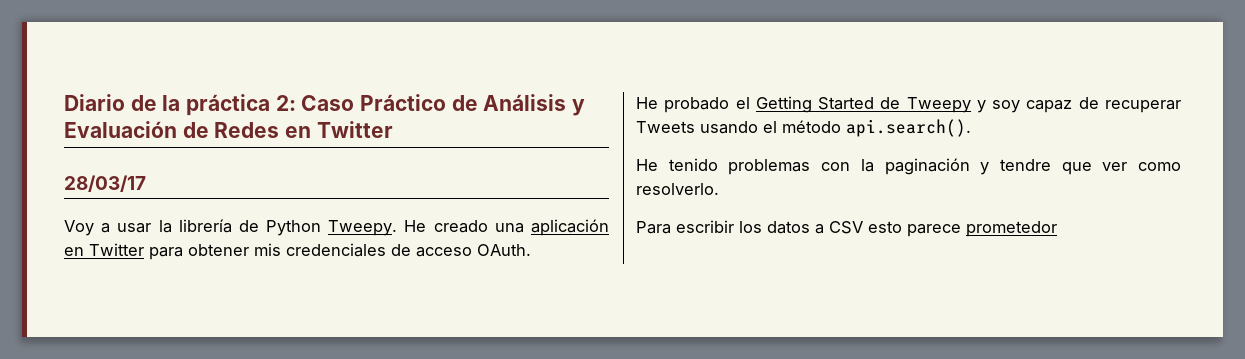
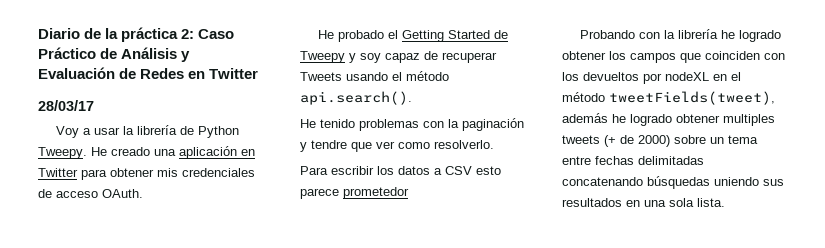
+ Probando con la librería he logrado obtener los campos que coinciden con los devueltos por nodeXL en el método tweetFields(tweet), además he logrado obtener multiples tweets (+ de 2000) sobre un tema entre fechas delimitadas concatenando búsquedas uniendo sus resultados en una sola lista.

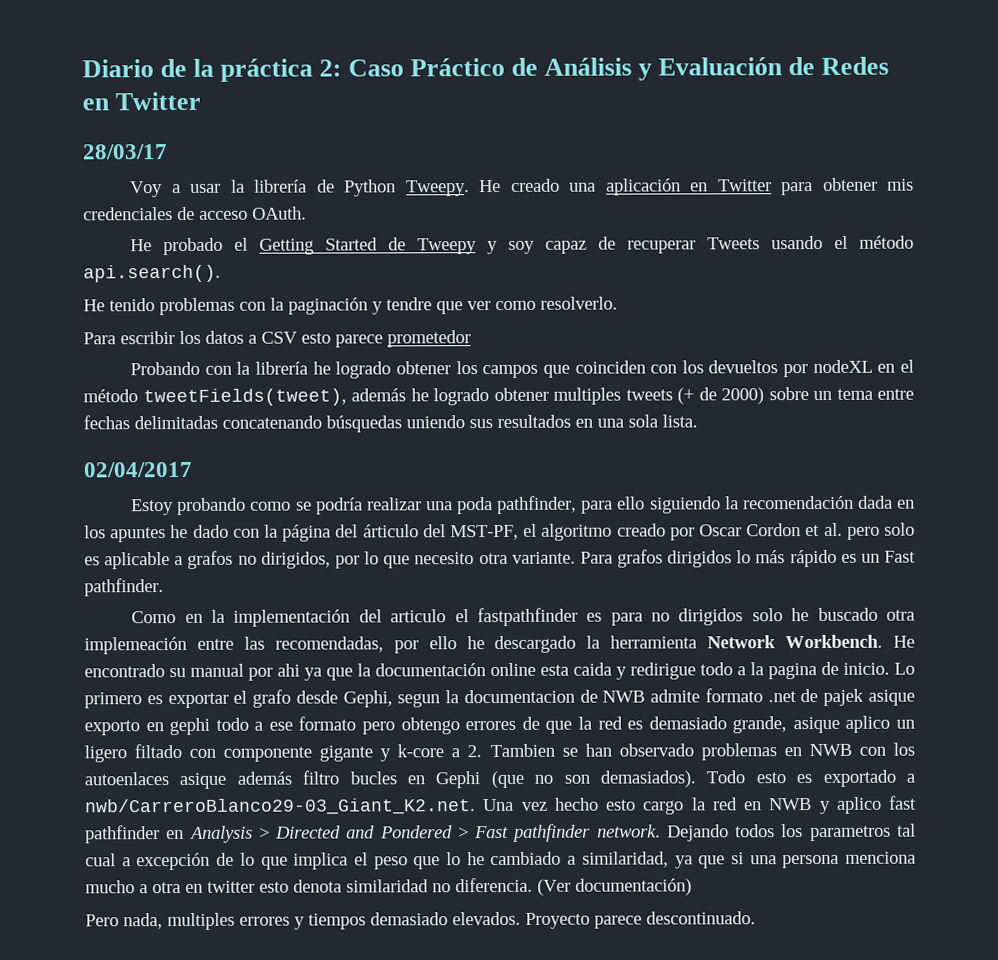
+ 02/04/2017
+ Estoy probando como se podría realizar una poda pathfinder, para ello siguiendo la recomendación dada en los apuntes he dado con la página del árticulo del MST-PF, el algoritmo creado por Oscar Cordon et al. pero solo es aplicable a grafos no dirigidos, por lo que necesito otra variante. Para grafos dirigidos lo más rápido es un Fast pathfinder.
+ Como en la implementación del articulo el fastpathfinder es para no dirigidos solo he buscado otra implemeación entre las recomendadas, por ello he descargado la herramienta Network Workbench. He encontrado su manual por ahi ya que la documentación online esta caida y redirigue todo a la pagina de inicio. Lo primero es exportar el grafo desde Gephi, segun la documentacion de NWB admite formato .net de pajek asique exporto en gephi todo a ese formato pero obtengo errores de que la red es demasiado grande, asique aplico un ligero filtado con componente gigante y k-core a 2. Tambien se han observado problemas en NWB con los autoenlaces asique además filtro bucles en Gephi (que no son demasiados). Todo esto es exportado a nwb/CarreroBlanco29-03_Giant_K2.net. Una vez hecho esto cargo la red en NWB y aplico fast pathfinder en Analysis > Directed and Pondered > Fast pathfinder network. Dejando todos los parametros tal cual a excepción de lo que implica el peso que lo he cambiado a similaridad, ya que si una persona menciona mucho a otra en twitter esto denota similaridad no diferencia. (Ver documentación)
+ Pero nada, multiples errores y tiempos demasiado elevados. Proyecto parece descontinuado.

